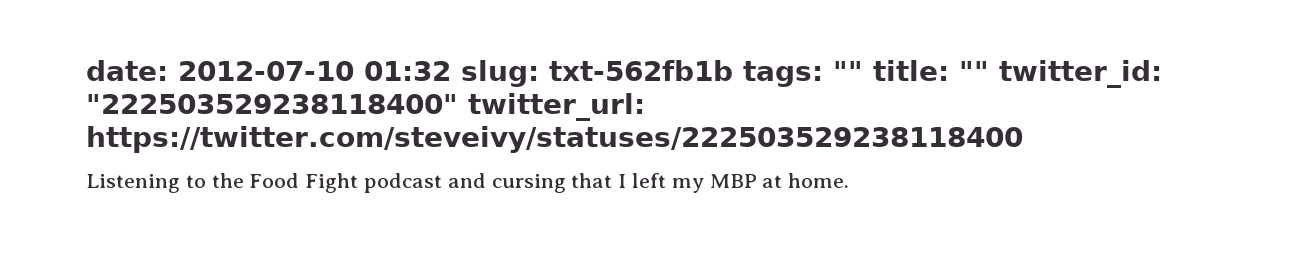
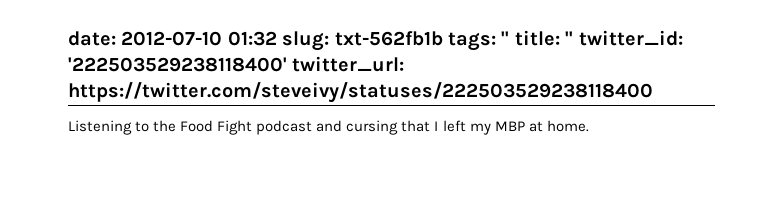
- date: 2012-07-10 01:32 slug: txt-562fb1b tags: "" title: "" twitter_id: "222503529238118400" twitter_url: https://twitter.com/steveivy/statuses/222503529238118400
+ date: 2012-07-10 01:32 slug: txt-562fb1b tags: '' title: '' twitter_id: '222503529238118400' twitter_url: https://twitter.com/steveivy/statuses/222503529238118400

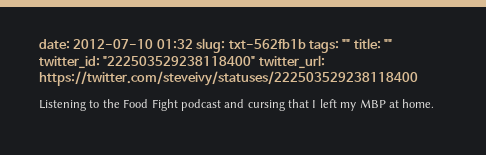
- date: 2012-07-10 01:32 slug: txt-562fb1b tags: '' title: '' twitter_id: '222503529238118400' twitter_url: https://twitter.com/steveivy/statuses/222503529238118400
+ date: 2012-07-10 01:32 slug: txt-562fb1b tags: "" title: "" twitter_id: "222503529238118400" twitter_url: https://twitter.com/steveivy/statuses/222503529238118400

